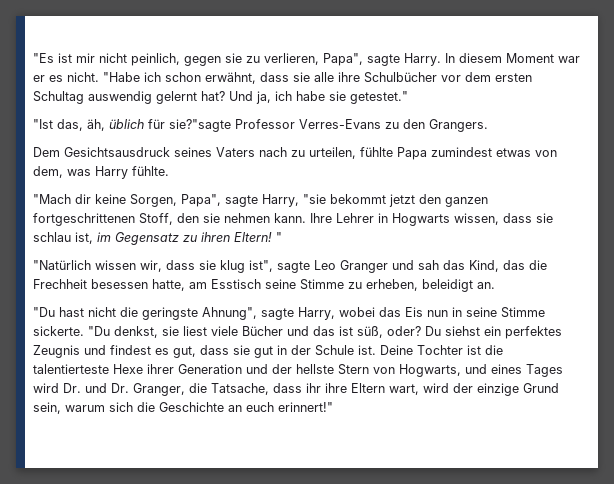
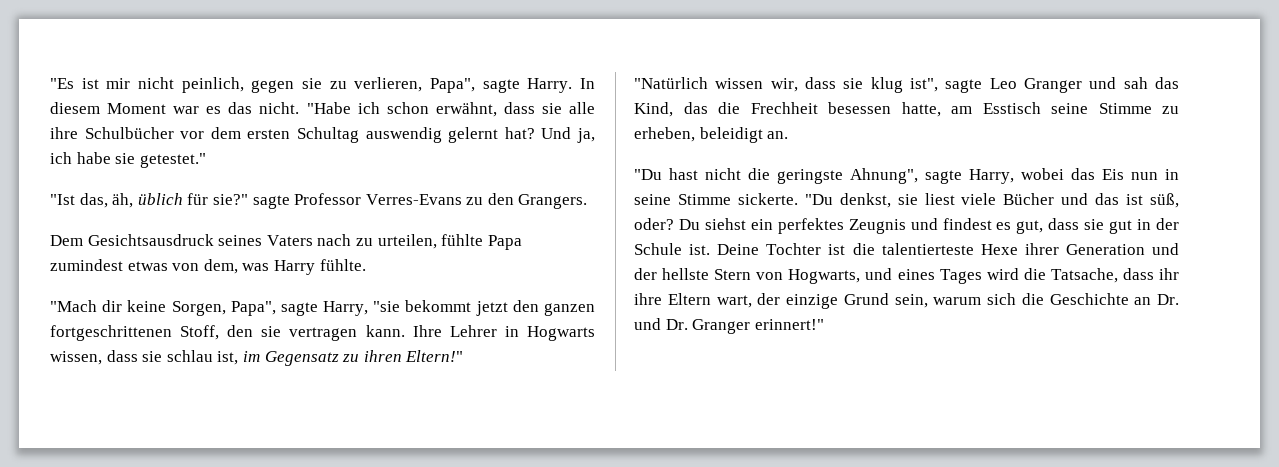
- In diesem Moment war er es nicht.
+ In diesem Moment war es das nicht.
- "Ist das, äh, üblich für sie?"sagte Professor Verres-Evans zu den Grangers.
+ "Ist das, äh, üblich für sie?" sagte Professor Verres-Evans zu den Grangers.
- "Mach dir keine Sorgen, Papa", sagte Harry, "sie bekommt jetzt den ganzen fortgeschrittenen Stoff, den sie nehmen kann.
+ "Mach dir keine Sorgen, Papa", sagte Harry, "sie bekommt jetzt den ganzen fortgeschrittenen Stoff, den sie vertragen kann.
- Ihre Lehrer in Hogwarts wissen, dass sie schlau ist, im Gegensatz zu ihren Eltern! "
+ Ihre Lehrer in Hogwarts wissen, dass sie schlau ist, im Gegensatz zu ihren Eltern!"
- Deine Tochter ist die talentierteste Hexe ihrer Generation und der hellste Stern von Hogwarts, und eines Tages wird Dr. und Dr. Granger, die Tatsache, dass ihr ihre Eltern wart, wird der einzige Grund sein, warum sich die Geschichte an euch erinnert!"
+ Deine Tochter ist die talentierteste Hexe ihrer Generation und der hellste Stern von Hogwarts, und eines Tages wird die Tatsache, dass ihr ihre Eltern wart, der einzige Grund sein, warum sich die Geschichte an Dr. und Dr. Granger erinnert!"

